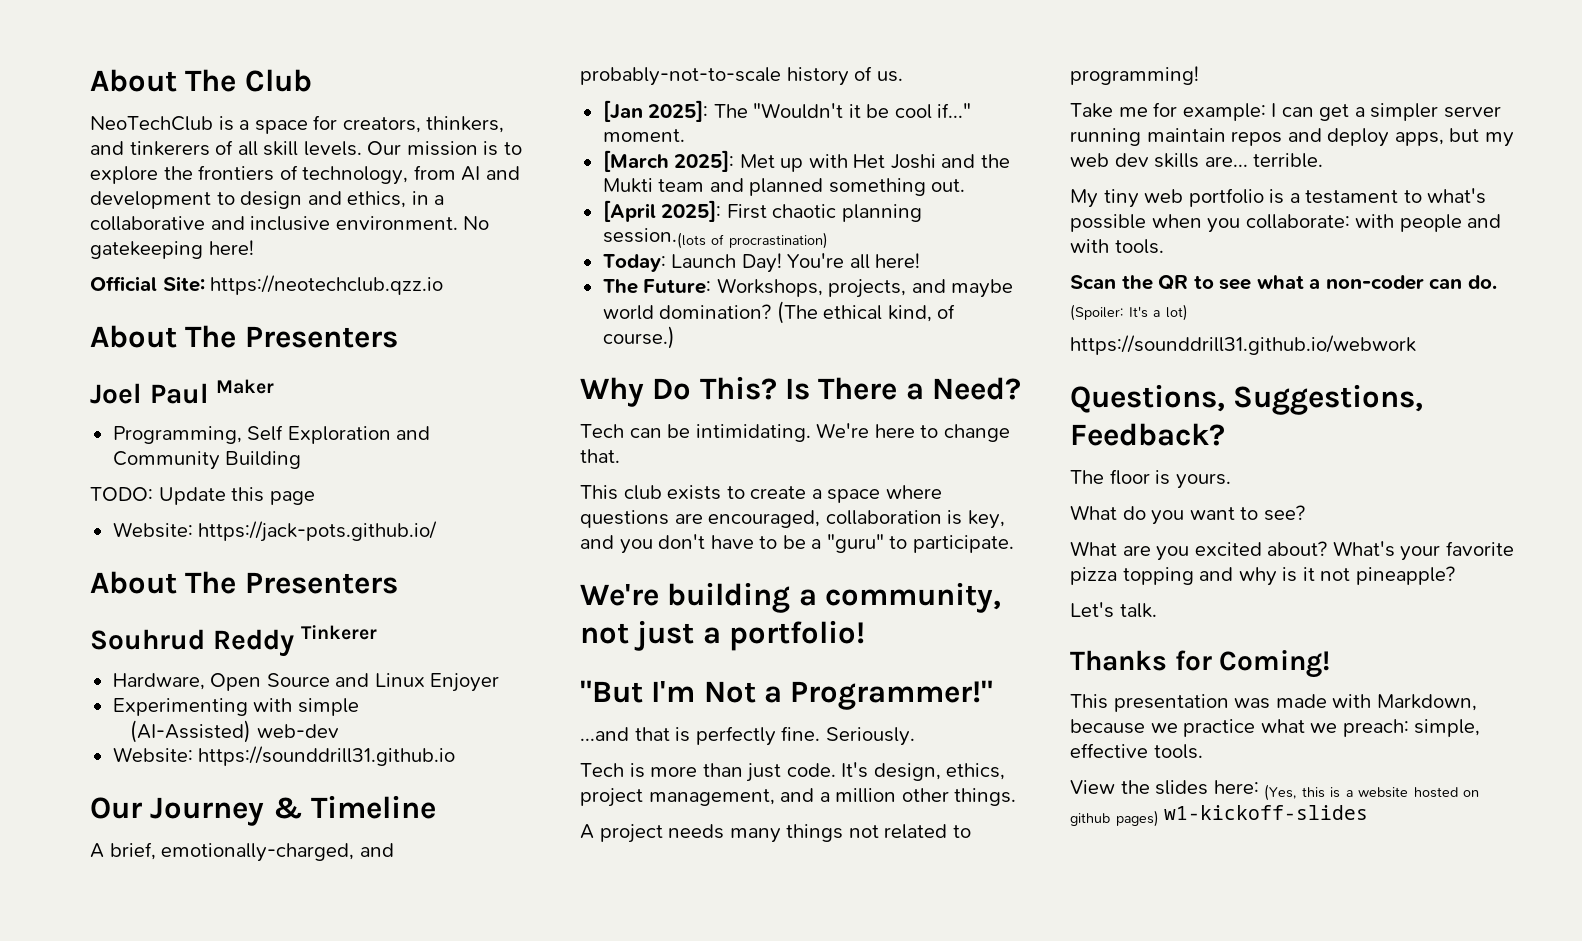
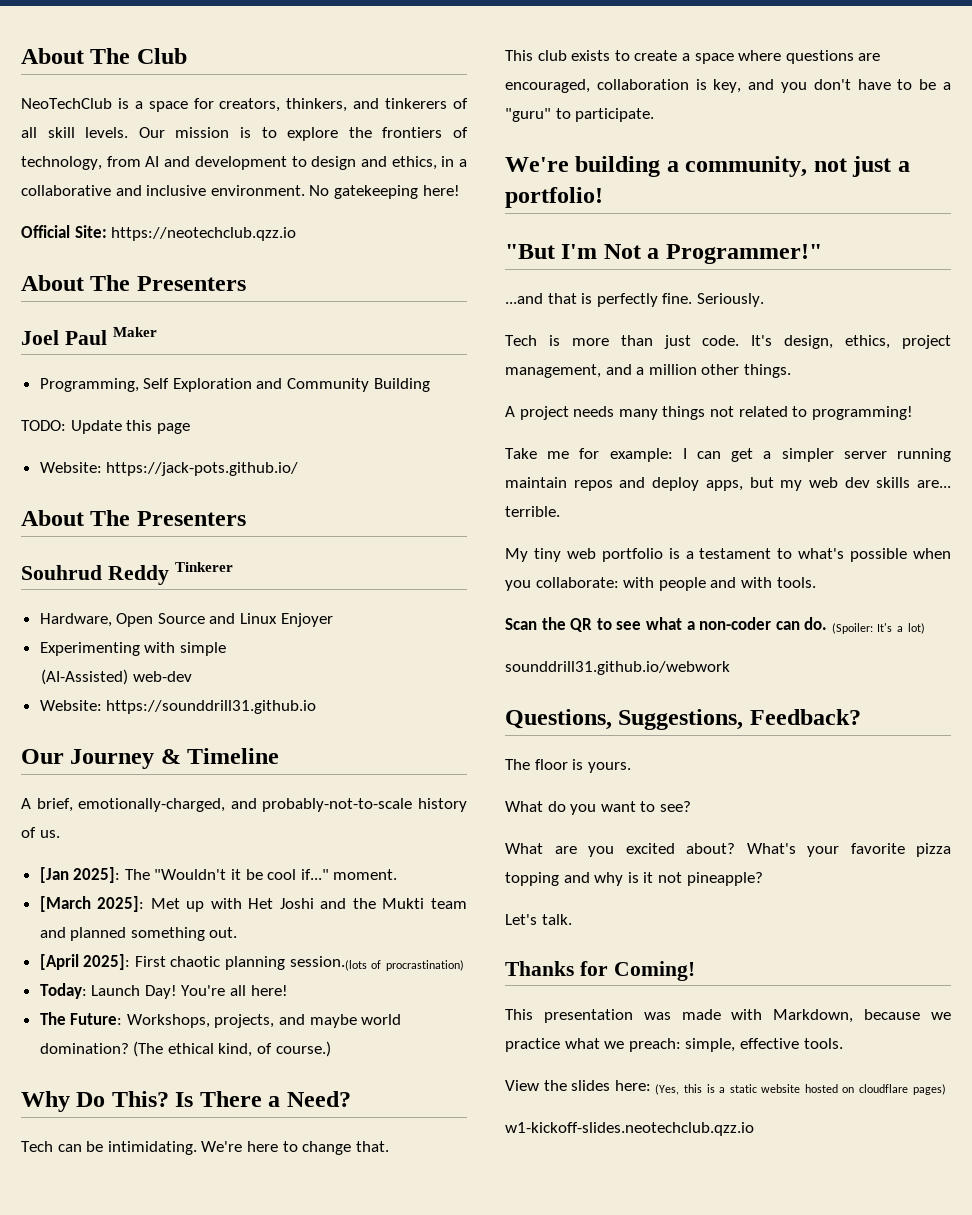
- https://sounddrill31.github.io/webwork
+ sounddrill31.github.io/webwork
- View the slides here: (Yes, this is a website hosted on github pages) w1-kickoff-slides
+ View the slides here: (Yes, this is a static website hosted on cloudflare pages)
+ w1-kickoff-slides.neotechclub.qzz.io

